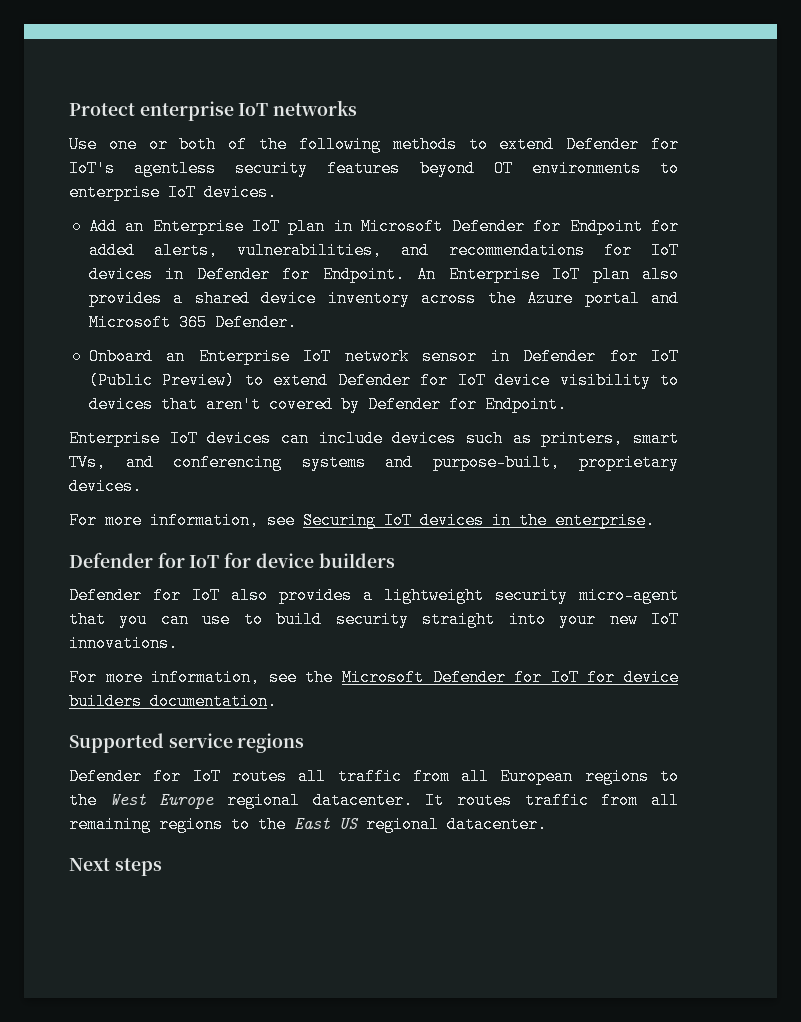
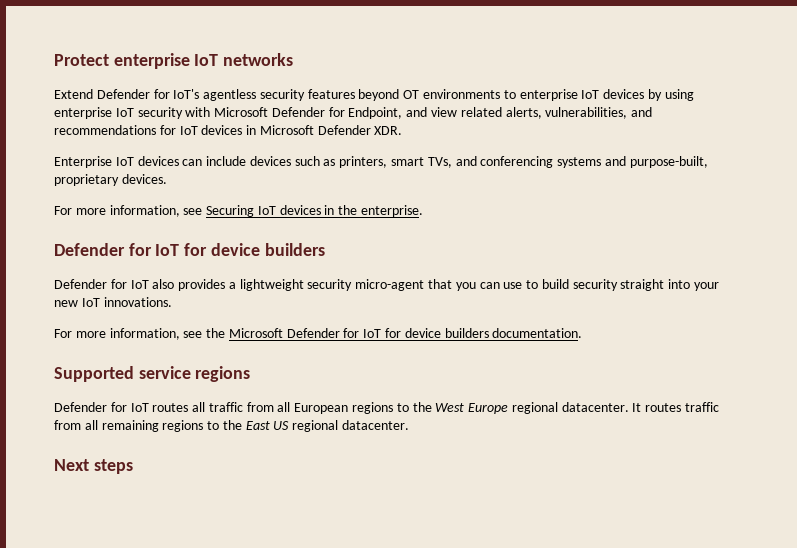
- Use one or both of the following methods to extend Defender for IoT's agentless security features beyond OT environments to enterprise IoT devices.
- Add an Enterprise IoT plan in Microsoft Defender for Endpoint for added alerts, vulnerabilities, and recommendations for IoT devices in Defender for Endpoint. An Enterprise IoT plan also provides a shared device inventory across the Azure portal and Microsoft 365 Defender.
- Onboard an Enterprise IoT network sensor in Defender for IoT (Public Preview) to extend Defender for IoT device visibility to devices that aren't covered by Defender for Endpoint.
+ Extend Defender for IoT's agentless security features beyond OT environments to enterprise IoT devices by using enterprise IoT security with Microsoft Defender for Endpoint, and view related alerts, vulnerabilities, and recommendations for IoT devices in Microsoft Defender XDR.

